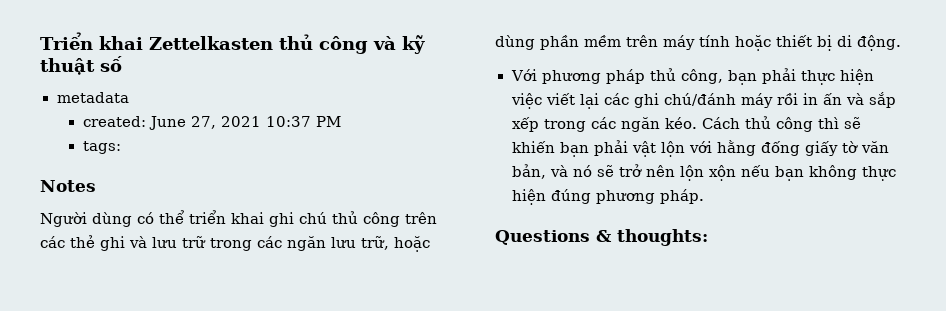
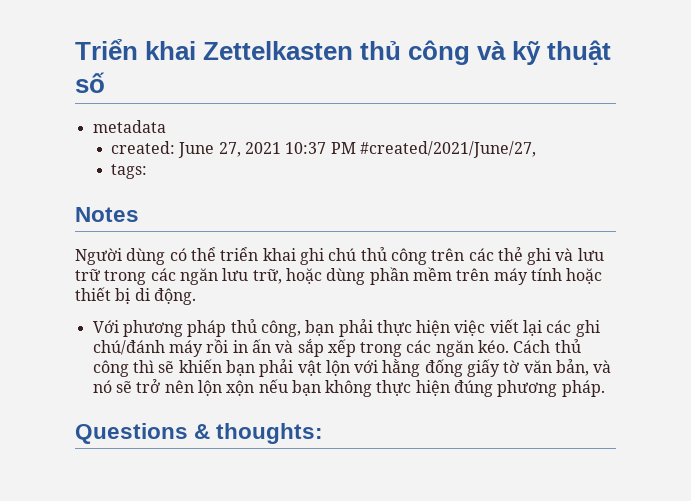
- created: June 27, 2021 10:37 PM
+ created: June 27, 2021 10:37 PM #created/2021/June/27,

